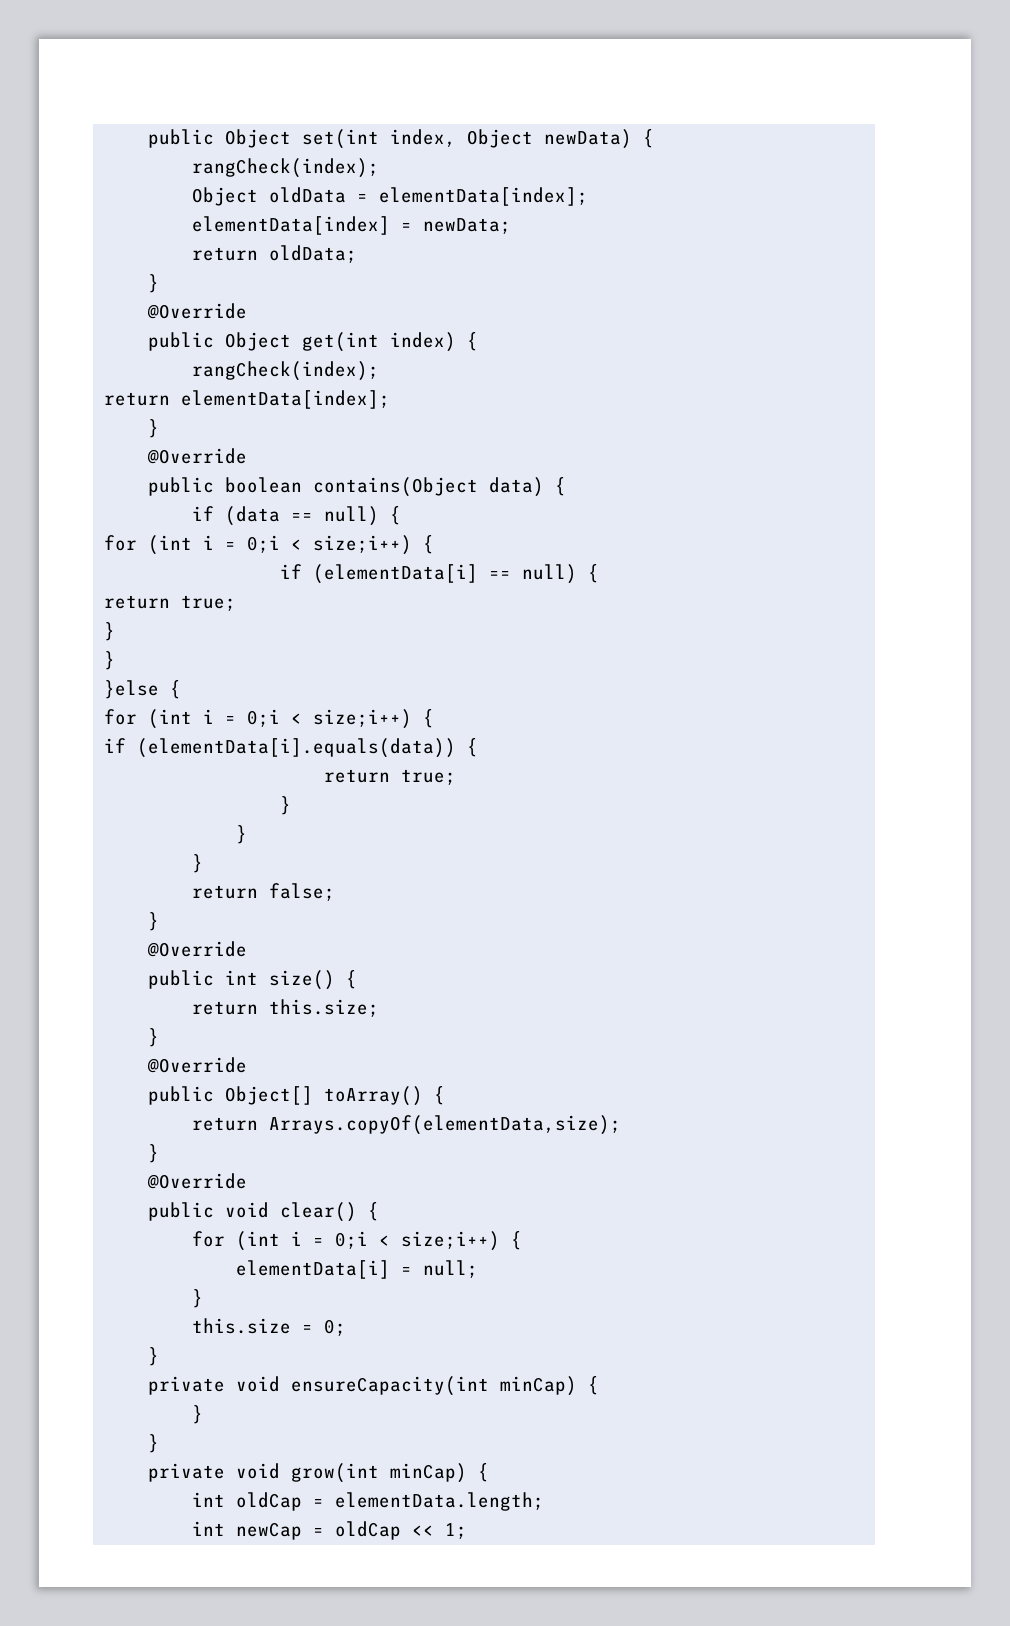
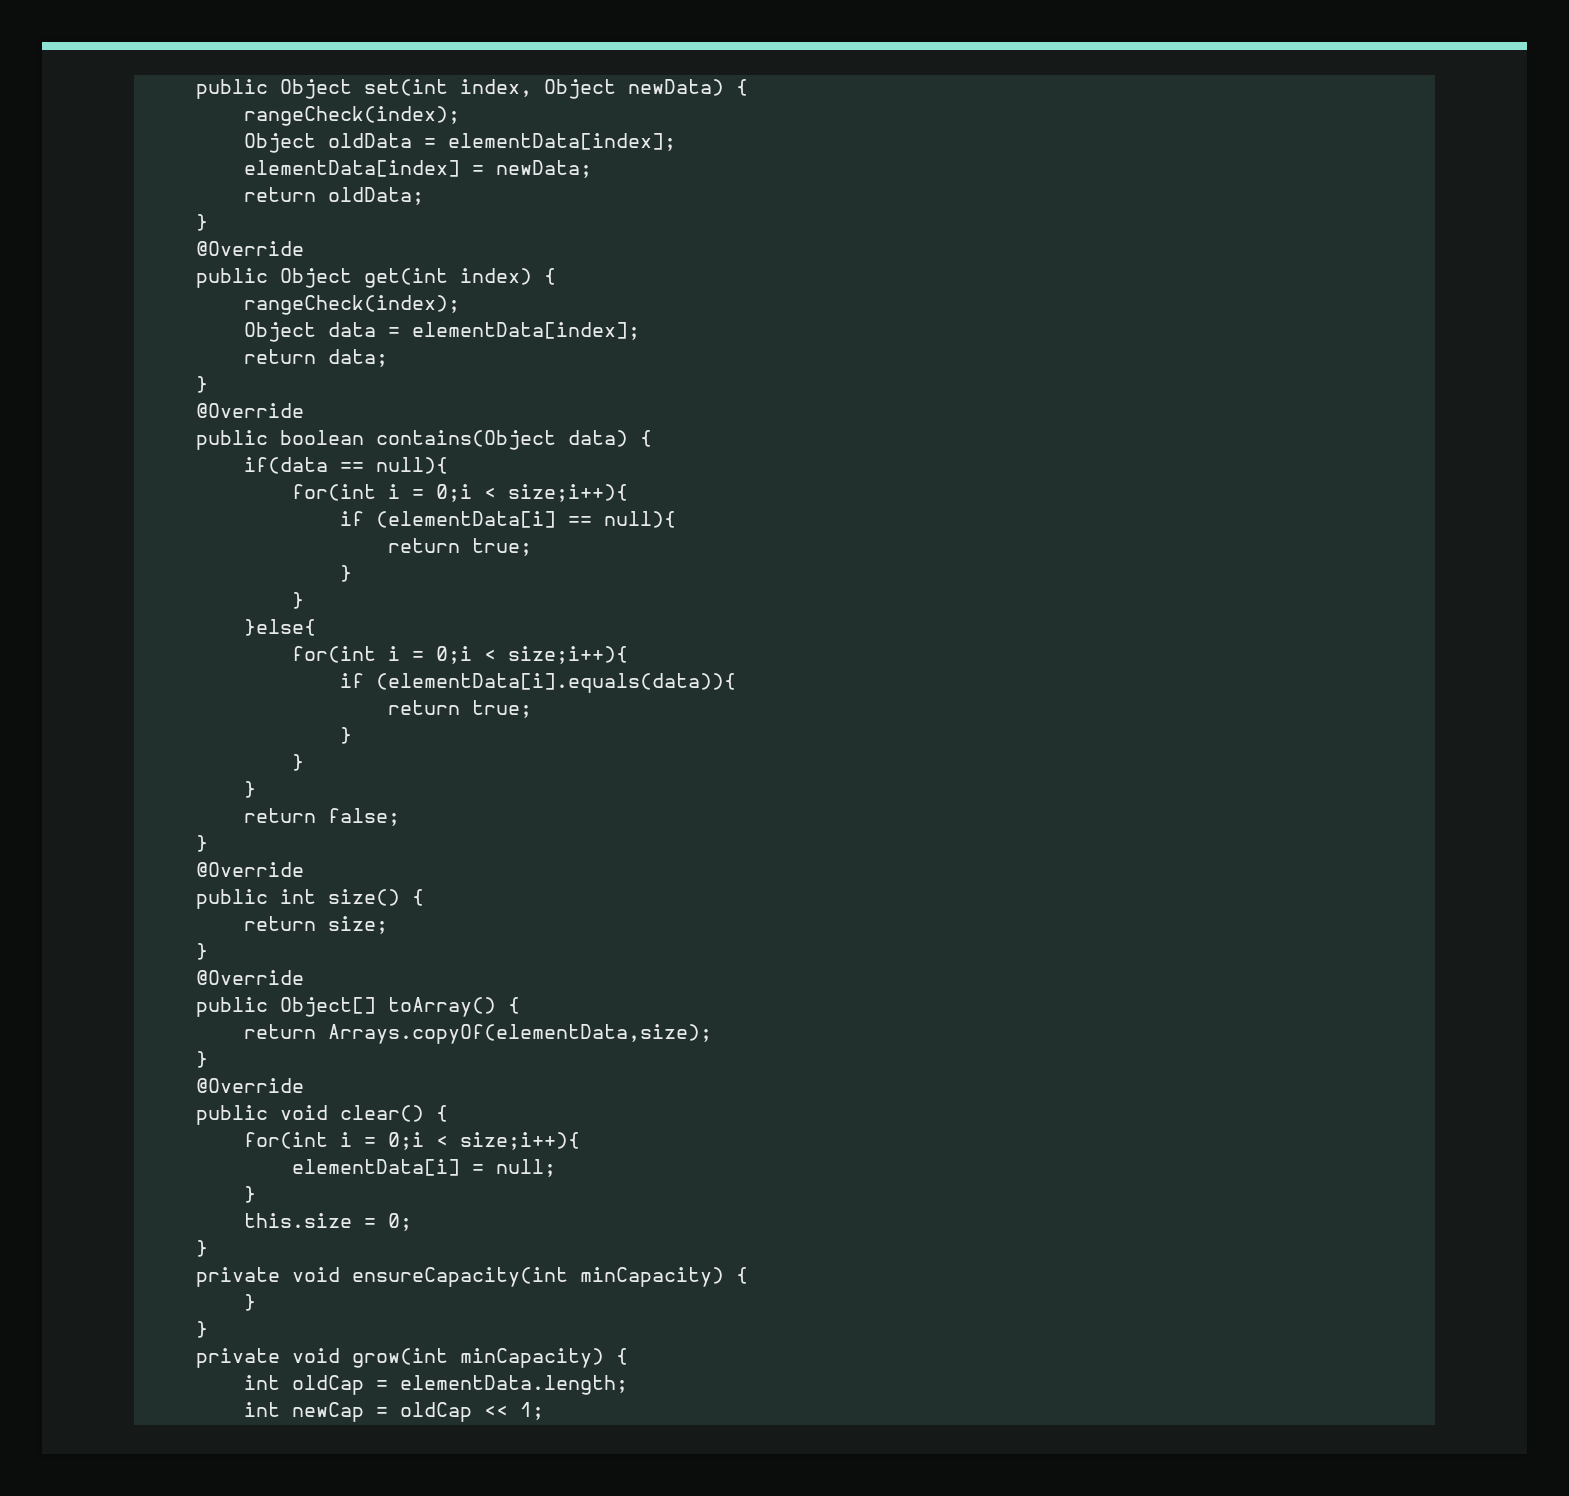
  public Object set(int index, Object newData) {
- rangCheck(index);
+ rangeCheck(index);
  public Object get(int index) {
- rangCheck(index);
- return elementData[index];
+ rangeCheck(index);
+ Object data = elementData[index];
+ return data;
- if (data == null) {
- for (int i = 0;i < size;i++) {
+ if(data == null){
+ for(int i = 0;i < size;i++){
- if (elementData[i] == null) {
+ if (elementData[i] == null){
  return true;
  }
  }
- }else {
- for (int i = 0;i < size;i++) {
- if (elementData[i].equals(data)) {
+ }else{
+ for(int i = 0;i < size;i++){
+ if (elementData[i].equals(data)){
- return this.size;
+ return size;
  public void clear() {
- for (int i = 0;i < size;i++) {
+ for(int i = 0;i < size;i++){
- private void ensureCapacity(int minCap) {
+ private void ensureCapacity(int minCapacity) {
- private void grow(int minCap) {
+ private void grow(int minCapacity) {

